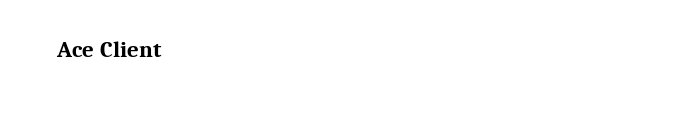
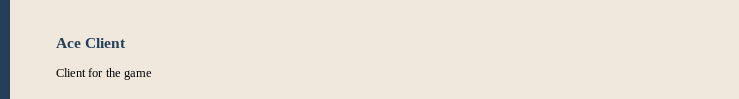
+ Client for the game

